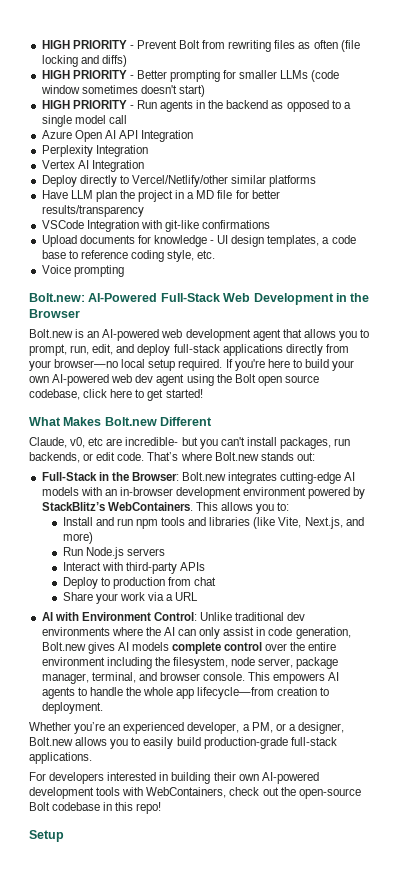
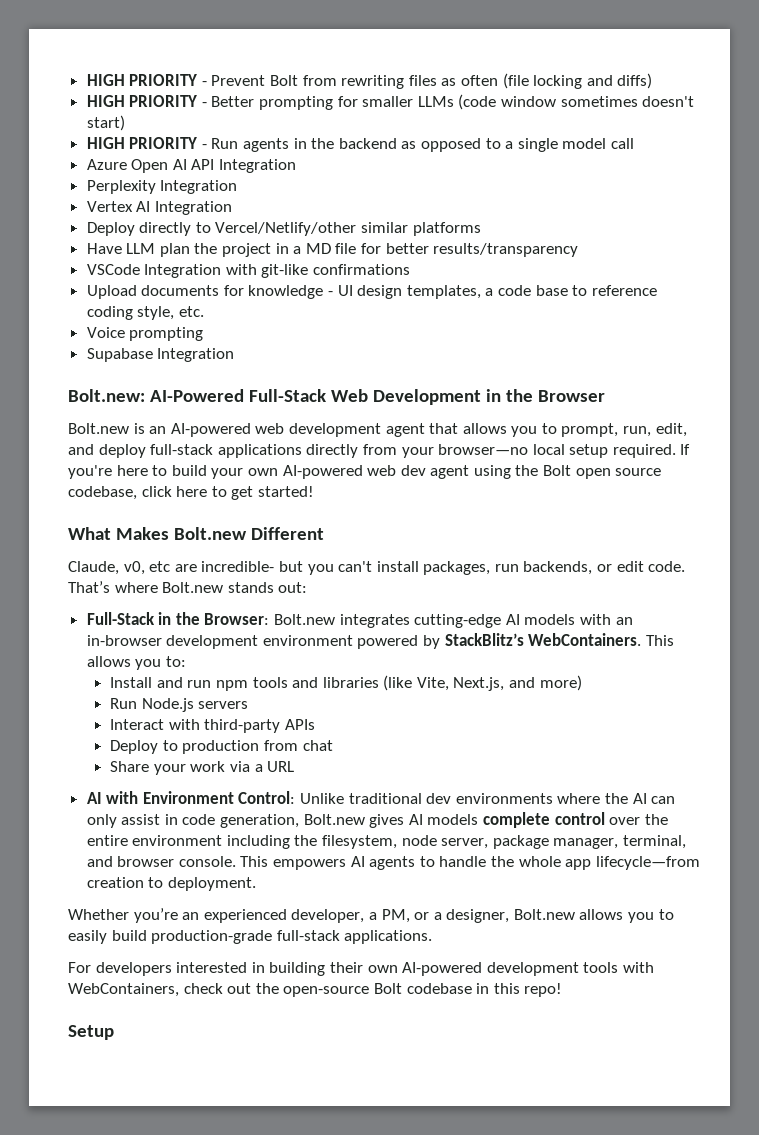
+ Supabase Integration

